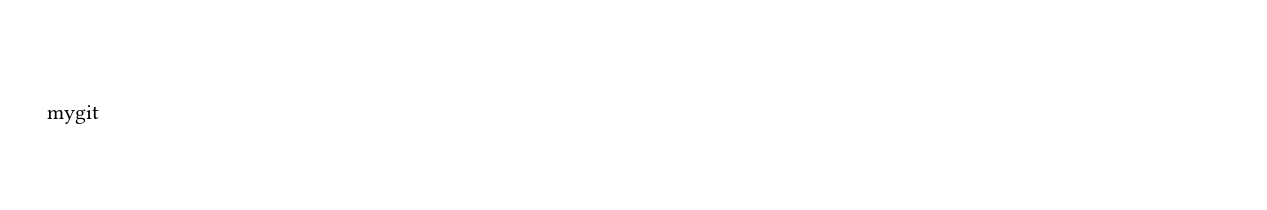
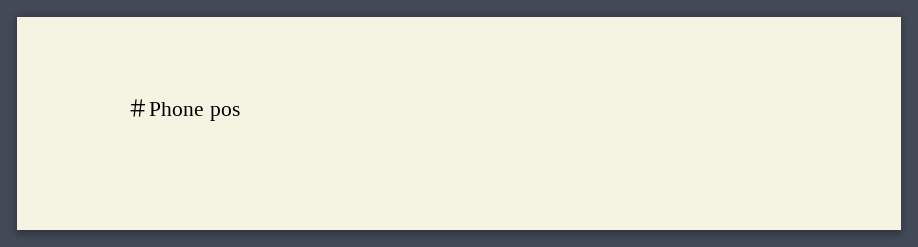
- mygit
+ ＃Phone pos

